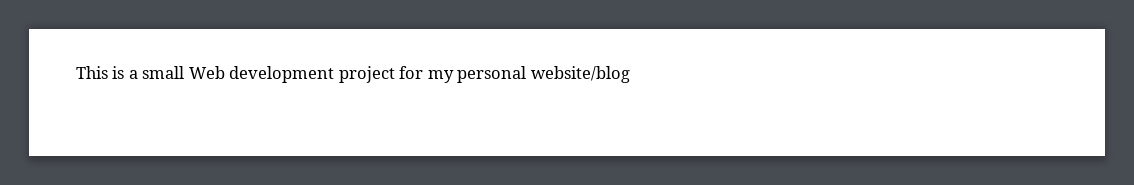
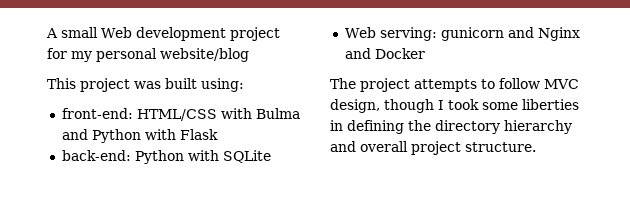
- This is a small Web development project for my personal website/blog
+ A small Web development project for my personal website/blog
+ This project was built using:
+ front-end: HTML/CSS with Bulma and Python with Flask
+ back-end: Python with SQLite
+ Web serving: gunicorn and Nginx and Docker
+ The project attempts to follow MVC design, though I took some liberties in defining the directory hierarchy and overall project structure.

